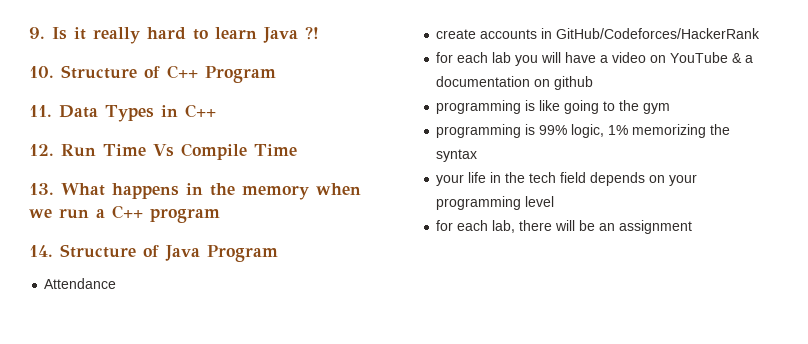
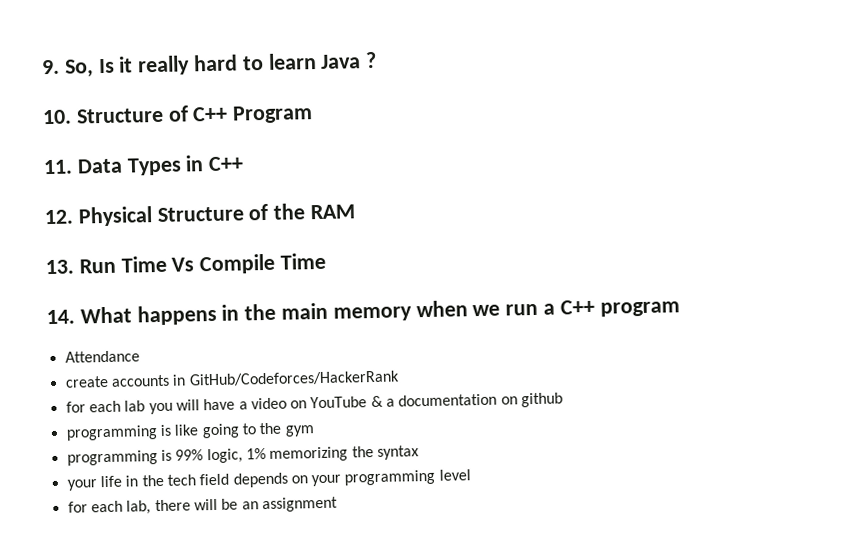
- 9. Is it really hard to learn Java ?!
+ 9. So, Is it really hard to learn Java ?
- 12. Run Time Vs Compile Time
+ 12. Physical Structure of the RAM
+ 13. Run Time Vs Compile Time
- 13. What happens in the memory when we run a C++ program
+ 14. What happens in the main memory when we run a C++ program
- 14. Structure of Java Program

